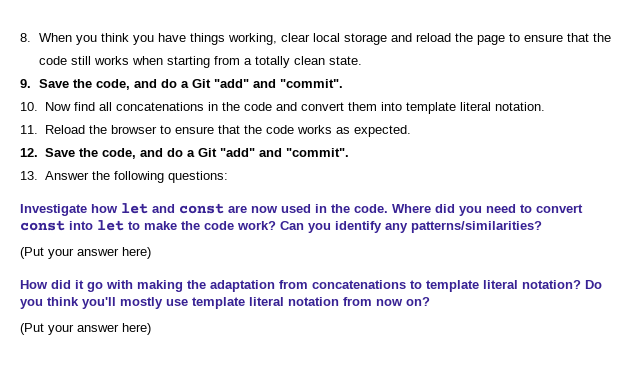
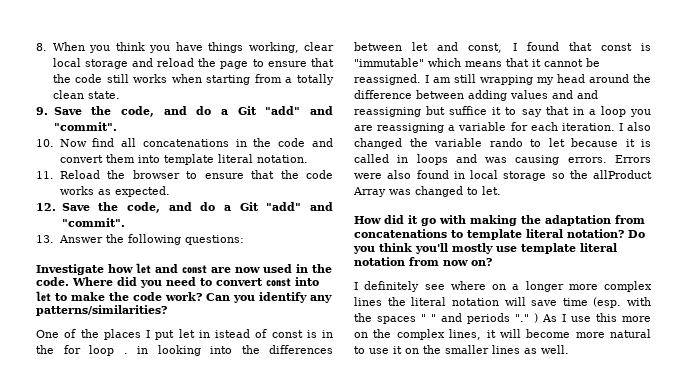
  Can you identify any patterns/similarities?
- (Put your answer here)
+ One of the places I put let in istead of const is in the for loop . in looking into the differences between let and const, I found that const is "immutable" which means that it cannot be reassigned. I am still wrapping my head around the difference between adding values and and reassigning but suffice it to say that in a loop you are reassigning a variable for each iteration. I also changed the variable rando to let because it is called in loops and was causing errors. Errors were also found in local storage so the allProduct Array was changed to let.
  Do you think you'll mostly use template literal notation from now on?
- (Put your answer here)
+ I definitely see where on a longer more complex lines the literal notation will save time (esp. with the spaces " " and periods "." ) As I use this more on the complex lines, it will become more natural to use it on the smaller lines as well.

